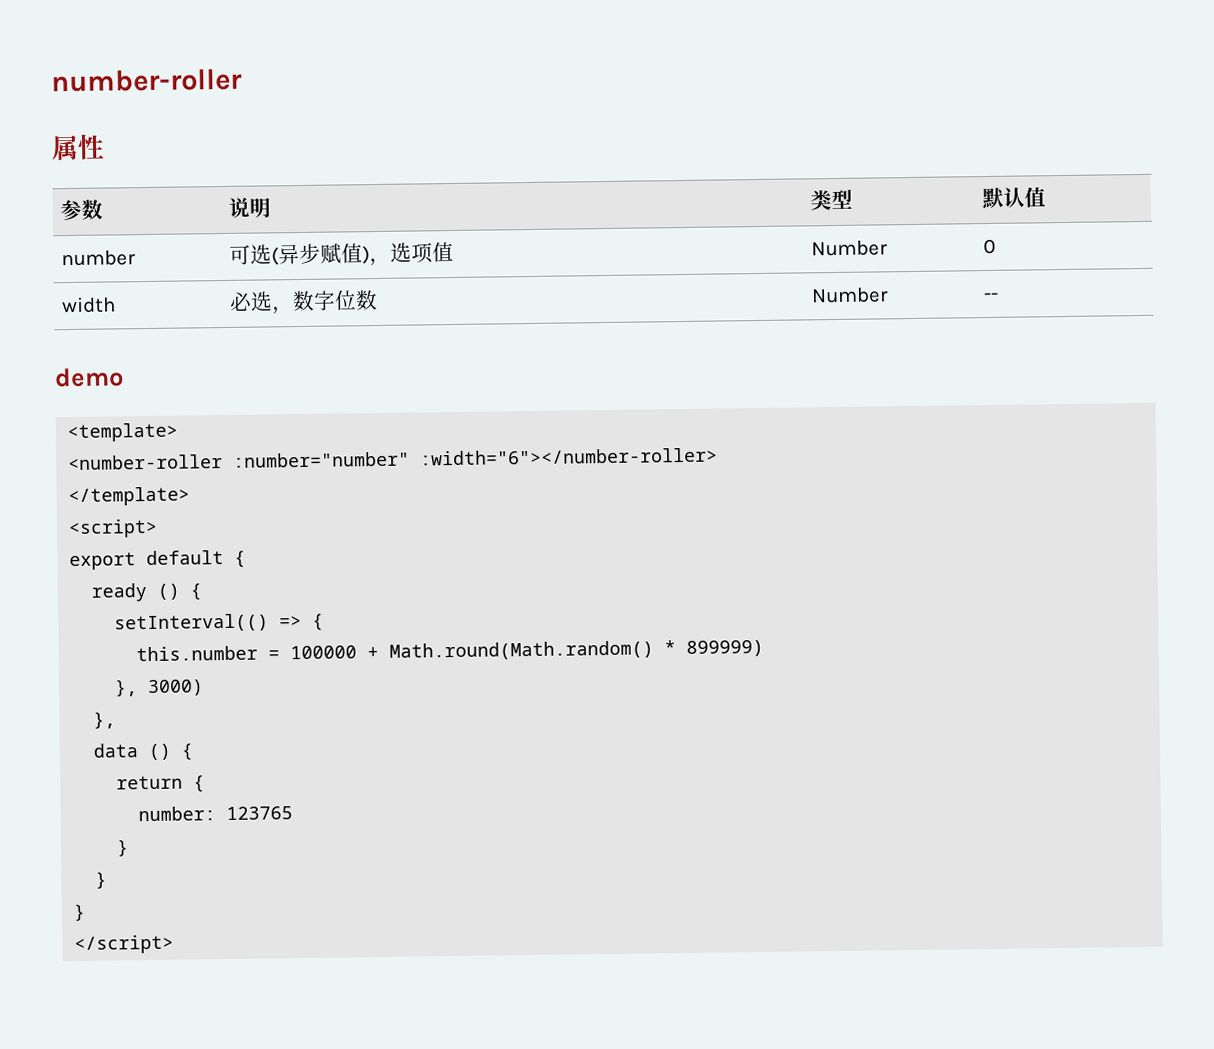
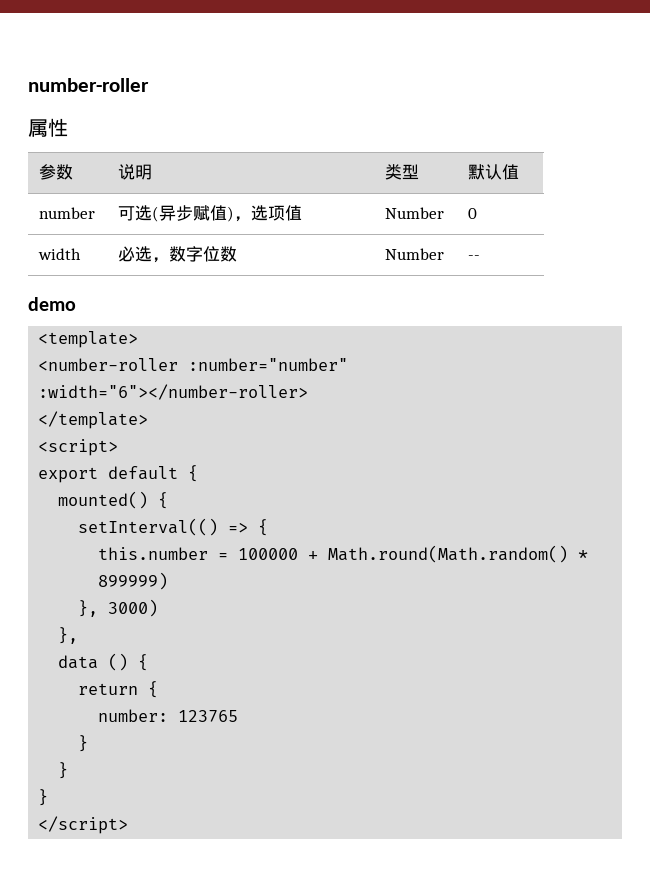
- ready () {
+ mounted() {

